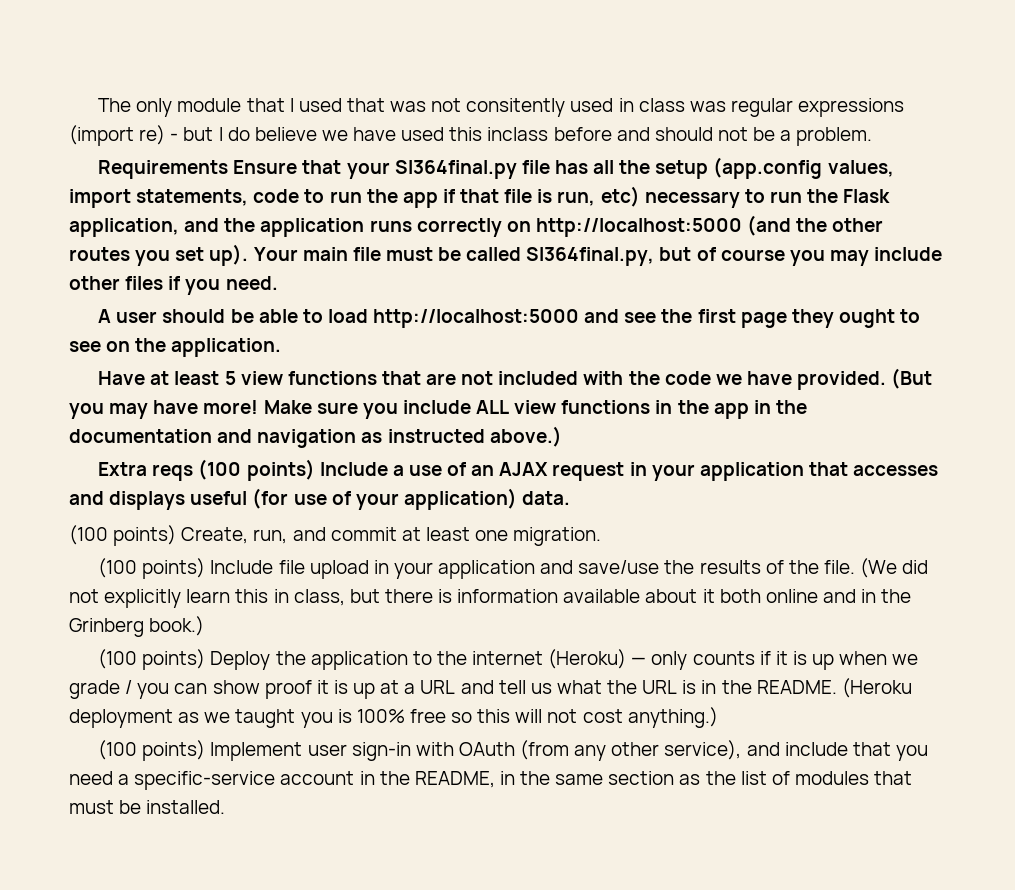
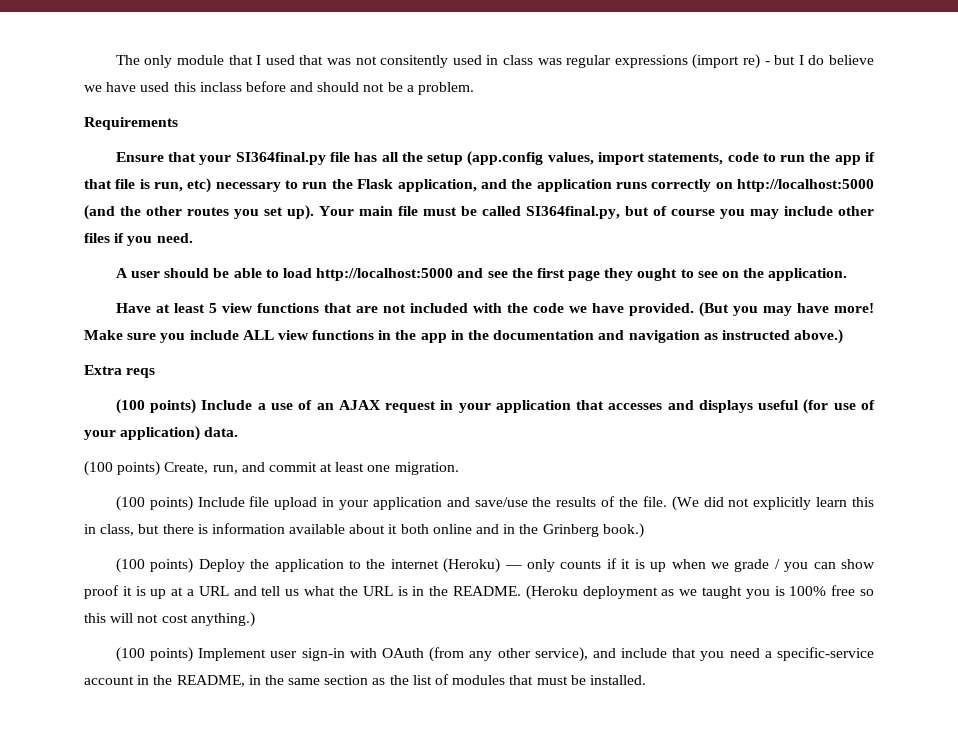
- Requirements Ensure that your SI364final.py file has all the setup (app.config values, import statements, code to run the app if that file is run, etc) necessary to run the Flask application, and the application runs correctly on http://localhost:5000 (and the other routes you set up).
+ Requirements
+ Ensure that your SI364final.py file has all the setup (app.config values, import statements, code to run the app if that file is run, etc) necessary to run the Flask application, and the application runs correctly on http://localhost:5000 (and the other routes you set up).
- Extra reqs (100 points) Include a use of an AJAX request in your application that accesses and displays useful (for use of your application) data.
+ Extra reqs
+ (100 points) Include a use of an AJAX request in your application that accesses and displays useful (for use of your application) data.

